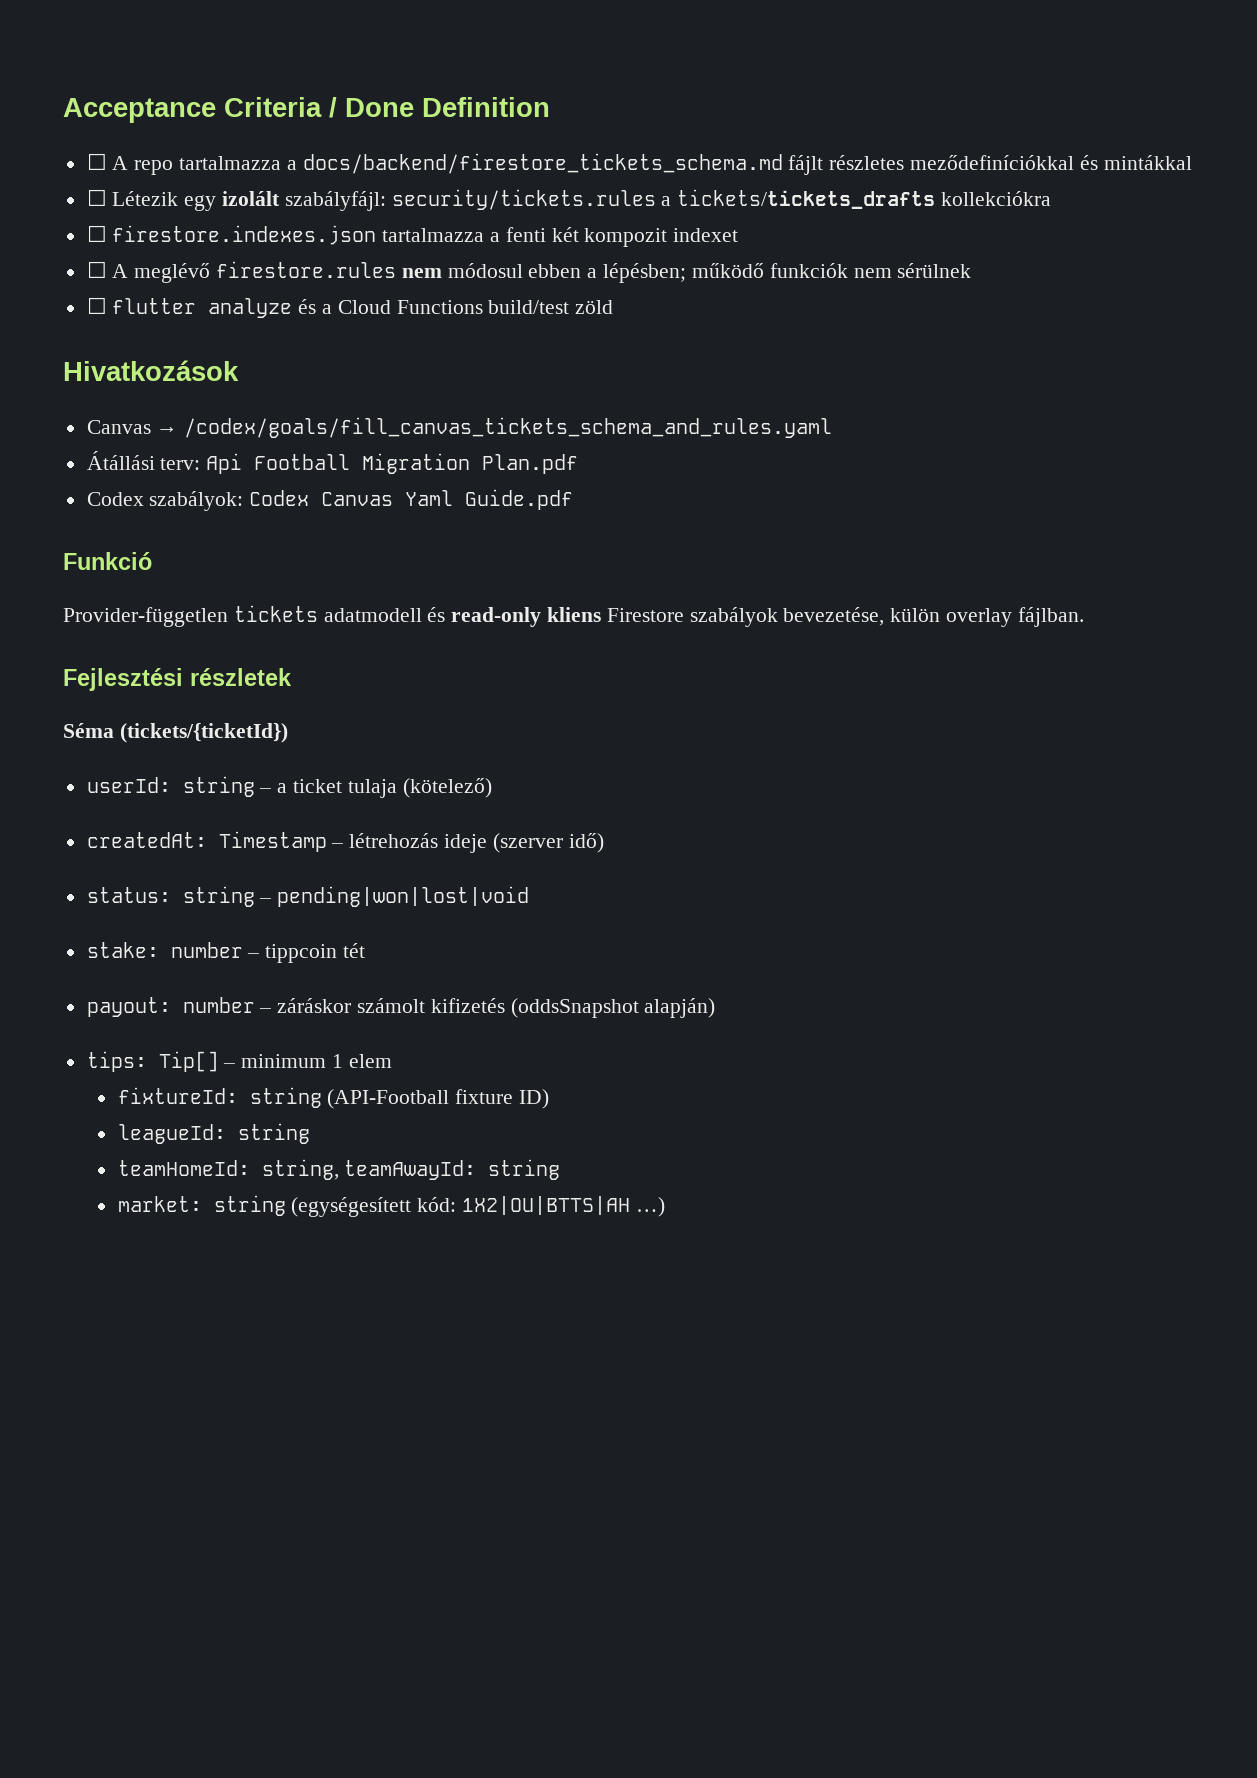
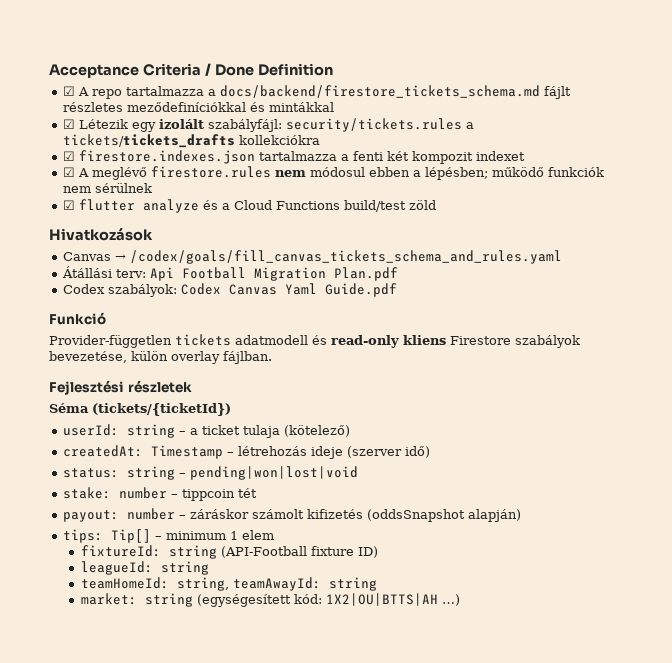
- ☐ A repo tartalmazza a docs/backend/firestore_tickets_schema.md fájlt részletes meződefiníciókkal és mintákkal
+ ☑ A repo tartalmazza a docs/backend/firestore_tickets_schema.md fájlt részletes meződefiníciókkal és mintákkal
- ☐ Létezik egy izolált szabályfájl: security/tickets.rules a tickets/tickets_drafts kollekciókra
+ ☑ Létezik egy izolált szabályfájl: security/tickets.rules a tickets/tickets_drafts kollekciókra
- ☐ firestore.indexes.json tartalmazza a fenti két kompozit indexet
+ ☑ firestore.indexes.json tartalmazza a fenti két kompozit indexet
- ☐ A meglévő firestore.rules nem módosul ebben a lépésben; működő funkciók nem sérülnek
+ ☑ A meglévő firestore.rules nem módosul ebben a lépésben; működő funkciók nem sérülnek
- ☐ flutter analyze és a Cloud Functions build/test zöld
+ ☑ flutter analyze és a Cloud Functions build/test zöld

